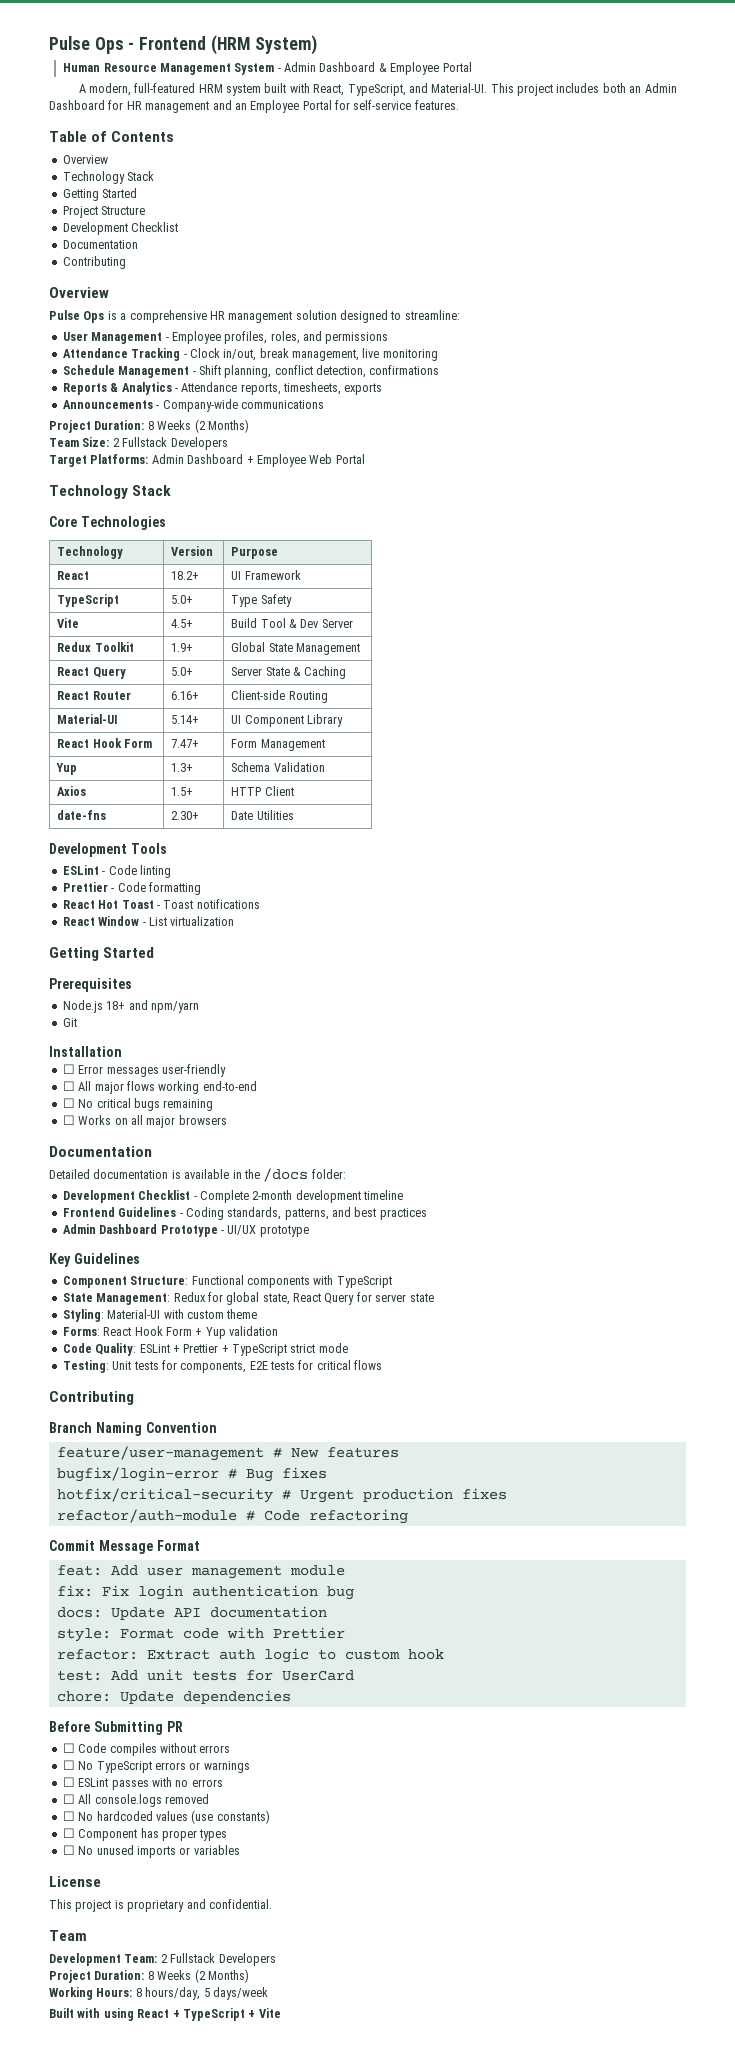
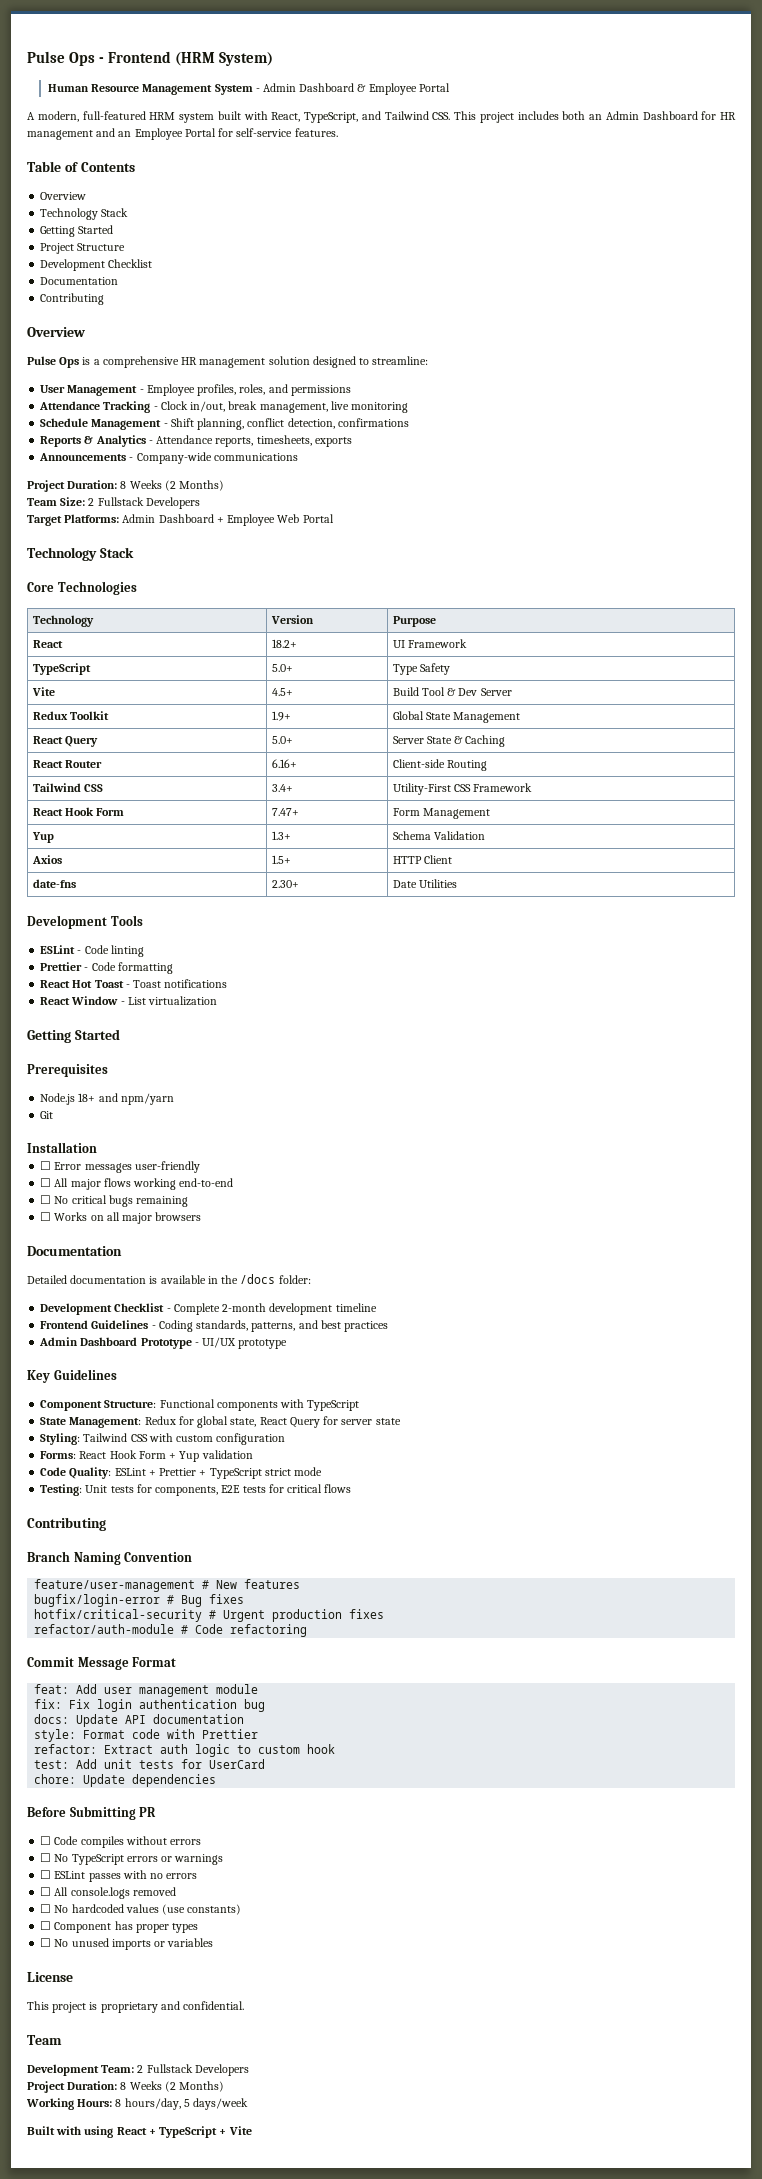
- A modern, full-featured HRM system built with React, TypeScript, and Material-UI. This project includes both an Admin Dashboard for HR management and an Employee Portal for self-service features.
+ A modern, full-featured HRM system built with React, TypeScript, and Tailwind CSS. This project includes both an Admin Dashboard for HR management and an Employee Portal for self-service features.
- Material-UI | 5.14+ | UI Component Library
+ Tailwind CSS | 3.4+ | Utility-First CSS Framework
- Styling: Material-UI with custom theme
+ Styling: Tailwind CSS with custom configuration

